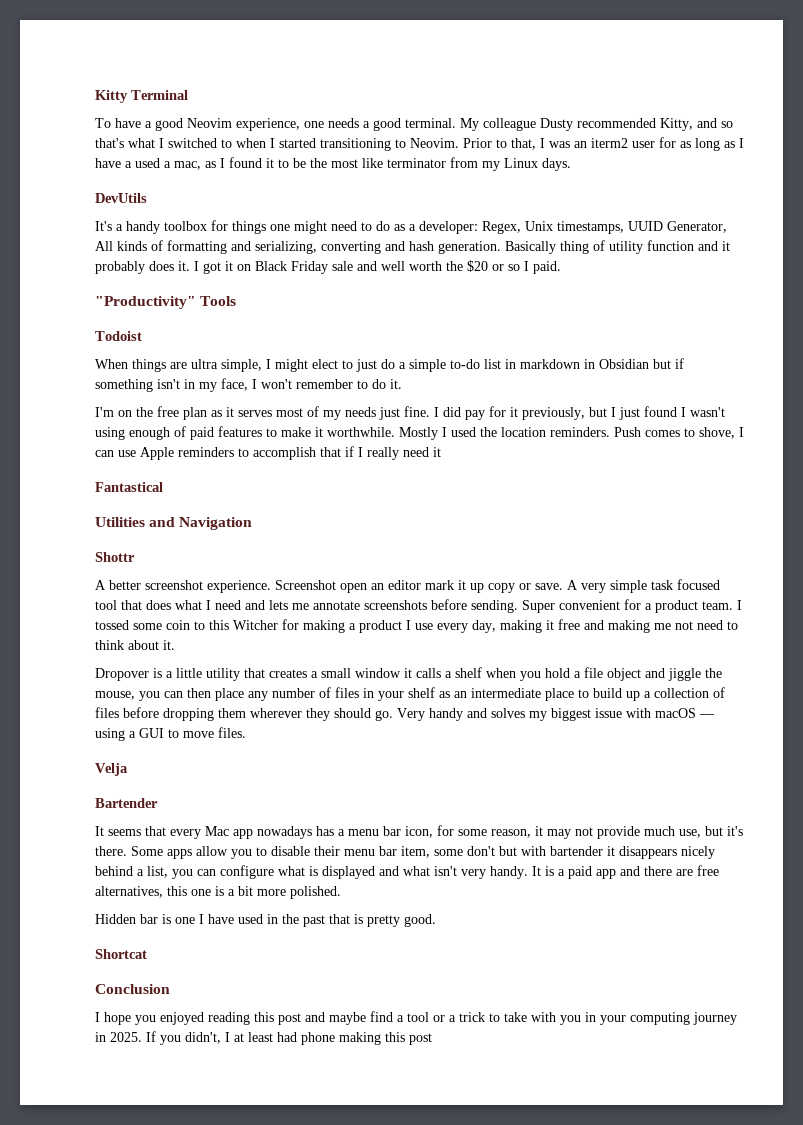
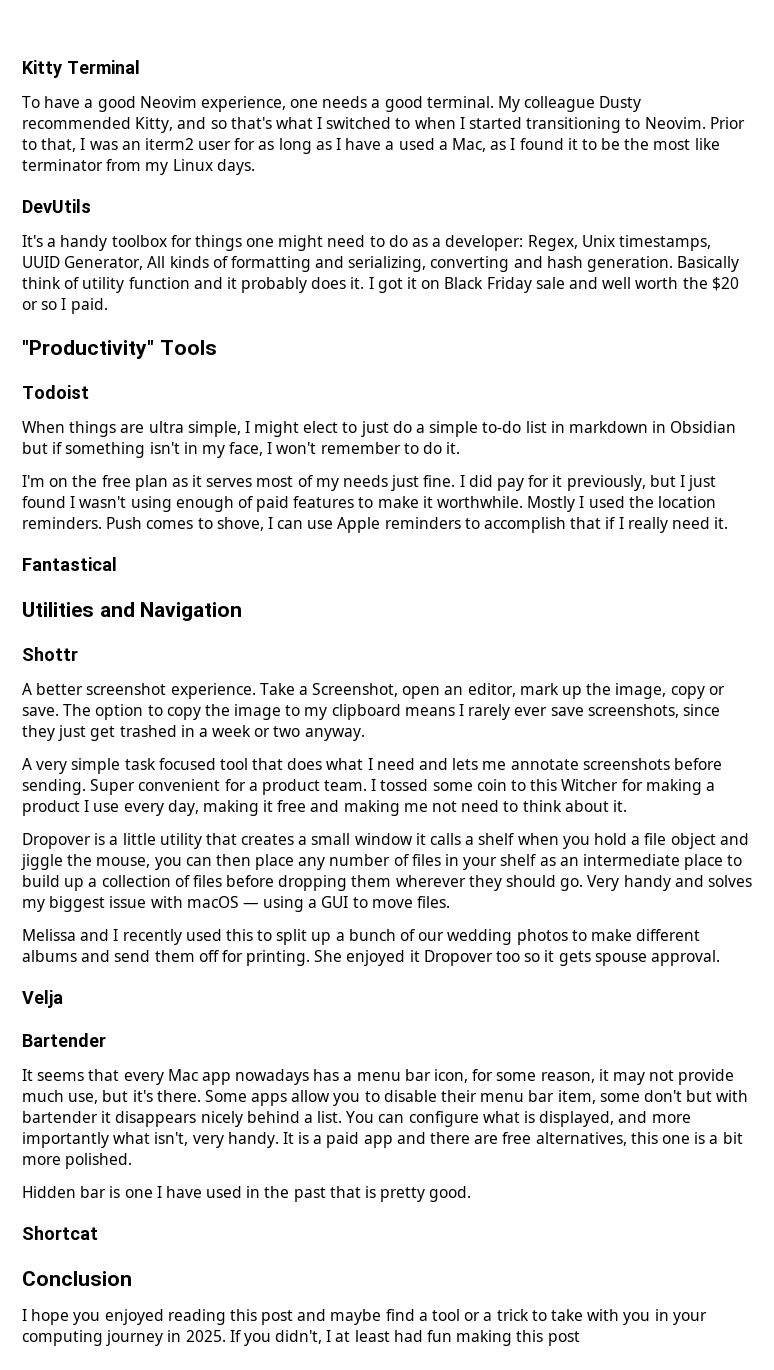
- Prior to that, I was an iterm2 user for as long as I have a used a mac, as I found it to be the most like terminator from my Linux days.
+ Prior to that, I was an iterm2 user for as long as I have a used a Mac, as I found it to be the most like terminator from my Linux days.
- Basically thing of utility function and it probably does it.
+ Basically think of utility function and it probably does it.
- Push comes to shove, I can use Apple reminders to accomplish that if I really need it
+ Push comes to shove, I can use Apple reminders to accomplish that if I really need it.
- Screenshot open an editor mark it up copy or save. A very simple task focused tool that does what I need and lets me annotate screenshots before sending.
+ Take a Screenshot, open an editor, mark up the image, copy or save. The option to copy the image to my clipboard means I rarely ever save screenshots, since they just get trashed in a week or two anyway.
+ A very simple task focused tool that does what I need and lets me annotate screenshots before sending.
+ Melissa and I recently used this to split up a bunch of our wedding photos to make different albums and send them off for printing. She enjoyed it Dropover too so it gets spouse approval.
- Some apps allow you to disable their menu bar item, some don't but with bartender it disappears nicely behind a list, you can configure what is displayed and what isn't very handy.
+ Some apps allow you to disable their menu bar item, some don't but with bartender it disappears nicely behind a list. You can configure what is displayed, and more importantly what isn't, very handy.
- If you didn't, I at least had phone making this post
+ If you didn't, I at least had fun making this post

